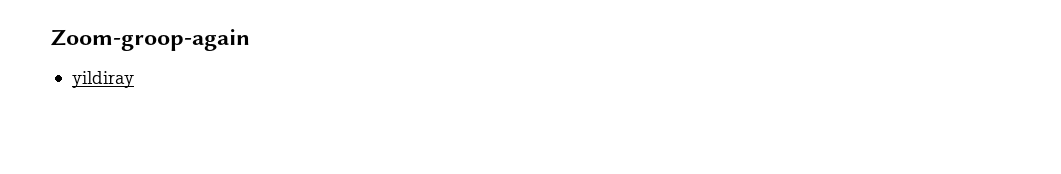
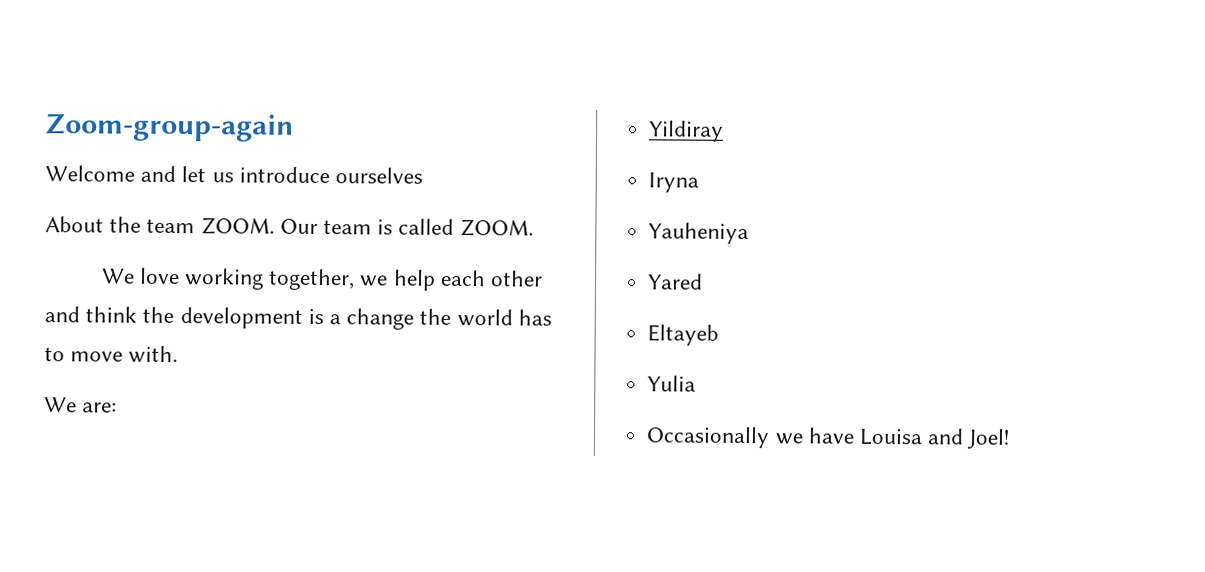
- Zoom-groop-again
- yildiray
+ Zoom-group-again
+ Welcome and let us introduce ourselves
+ About the team ZOOM. Our team is called ZOOM.
+ We love working together, we help each other and think the development is a change the world has to move with.
+ We are:
+ Yildiray
+ Iryna
+ Yauheniya
+ Yared
+ Eltayeb
+ Yulia
+ Occasionally we have Louisa and Joel!

